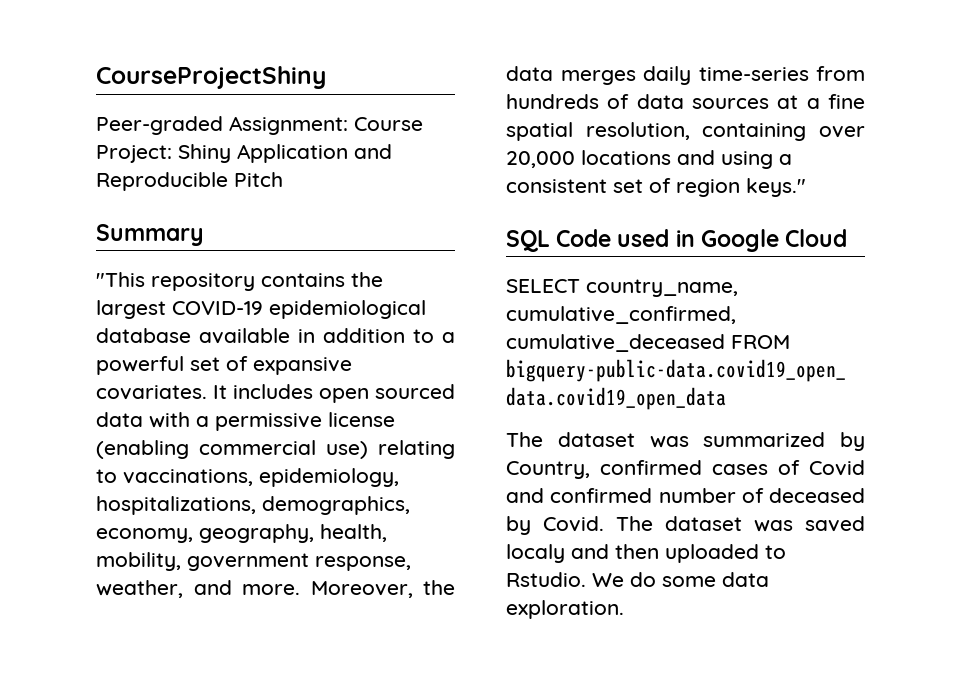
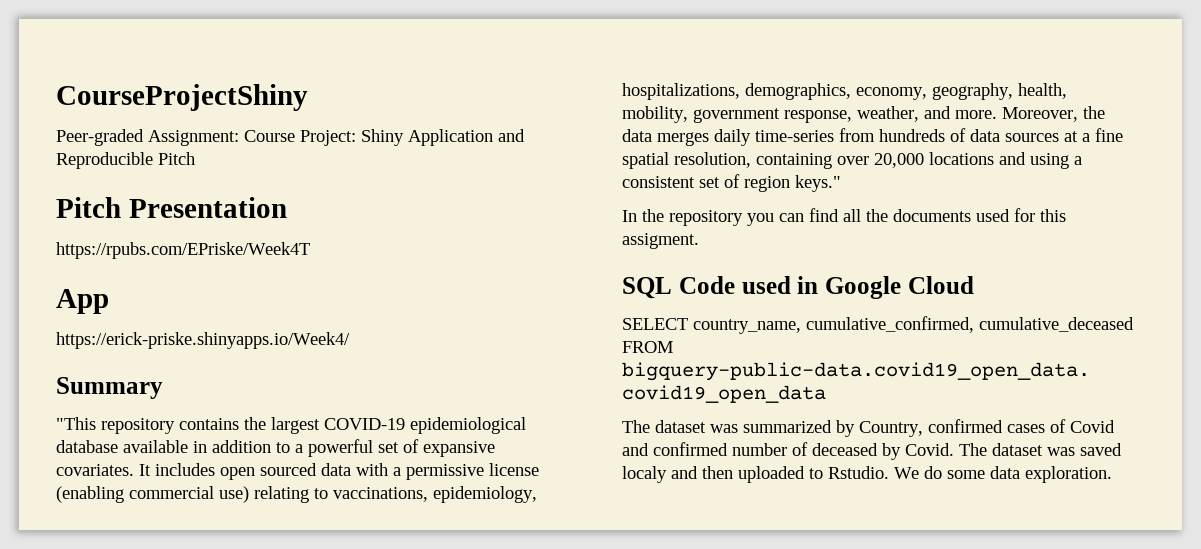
+ Pitch Presentation
+ https://rpubs.com/EPriske/Week4T
+ App
+ https://erick-priske.shinyapps.io/Week4/
+ In the repository you can find all the documents used for this assigment.

